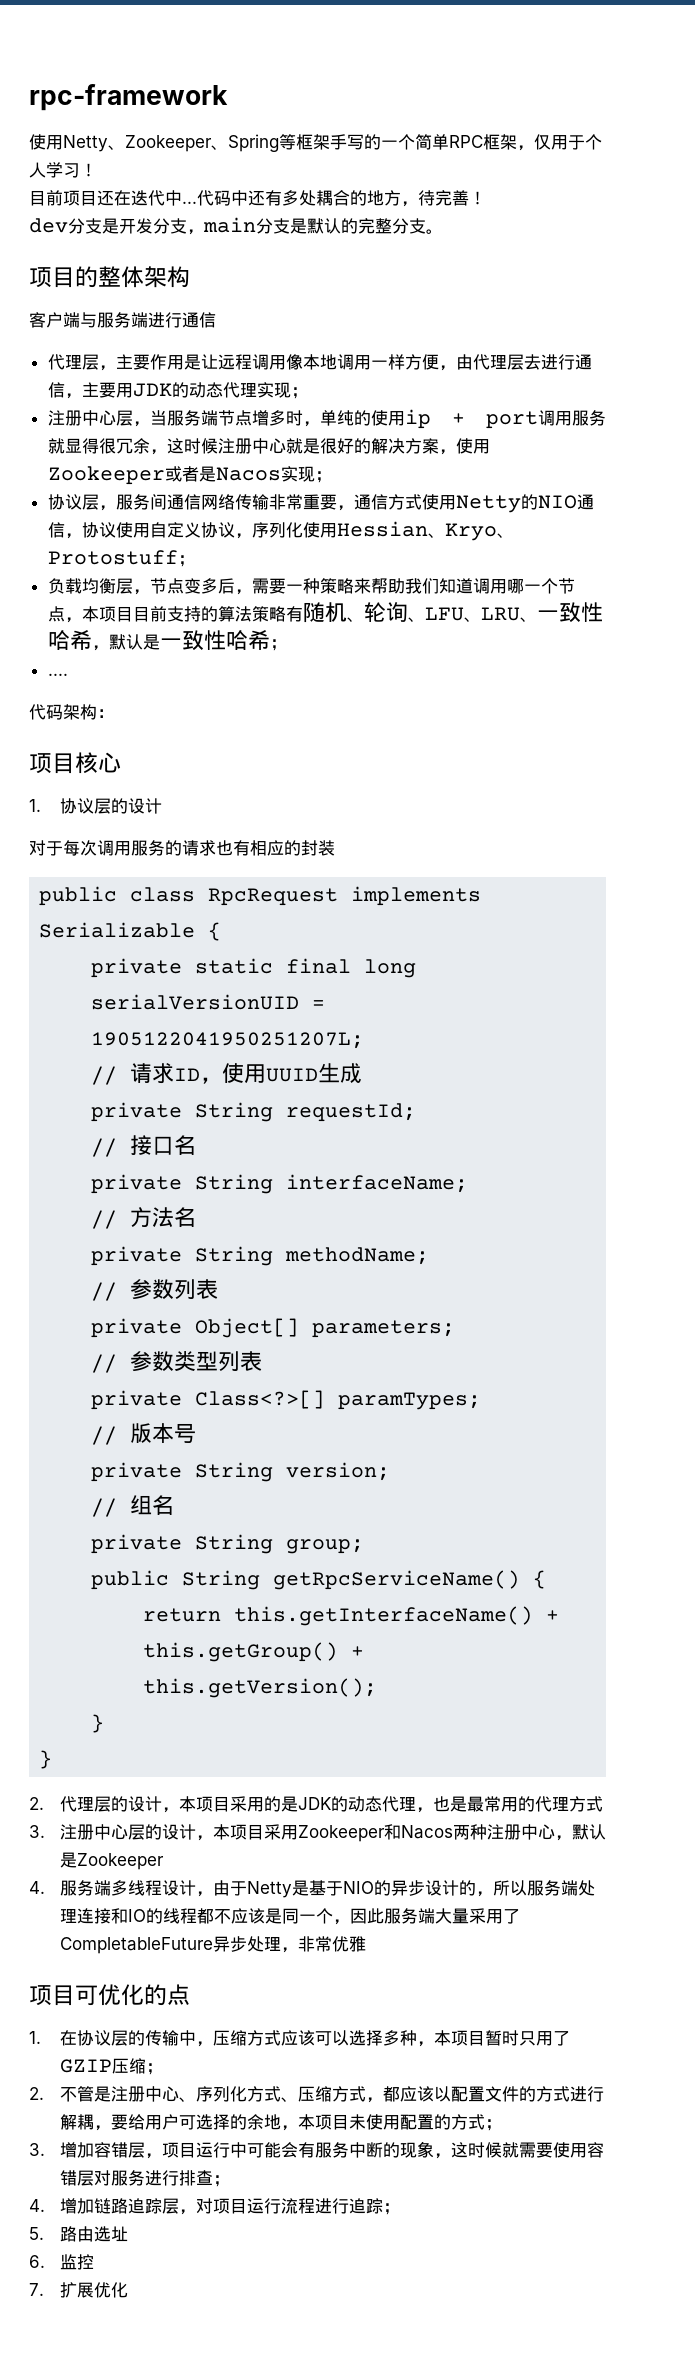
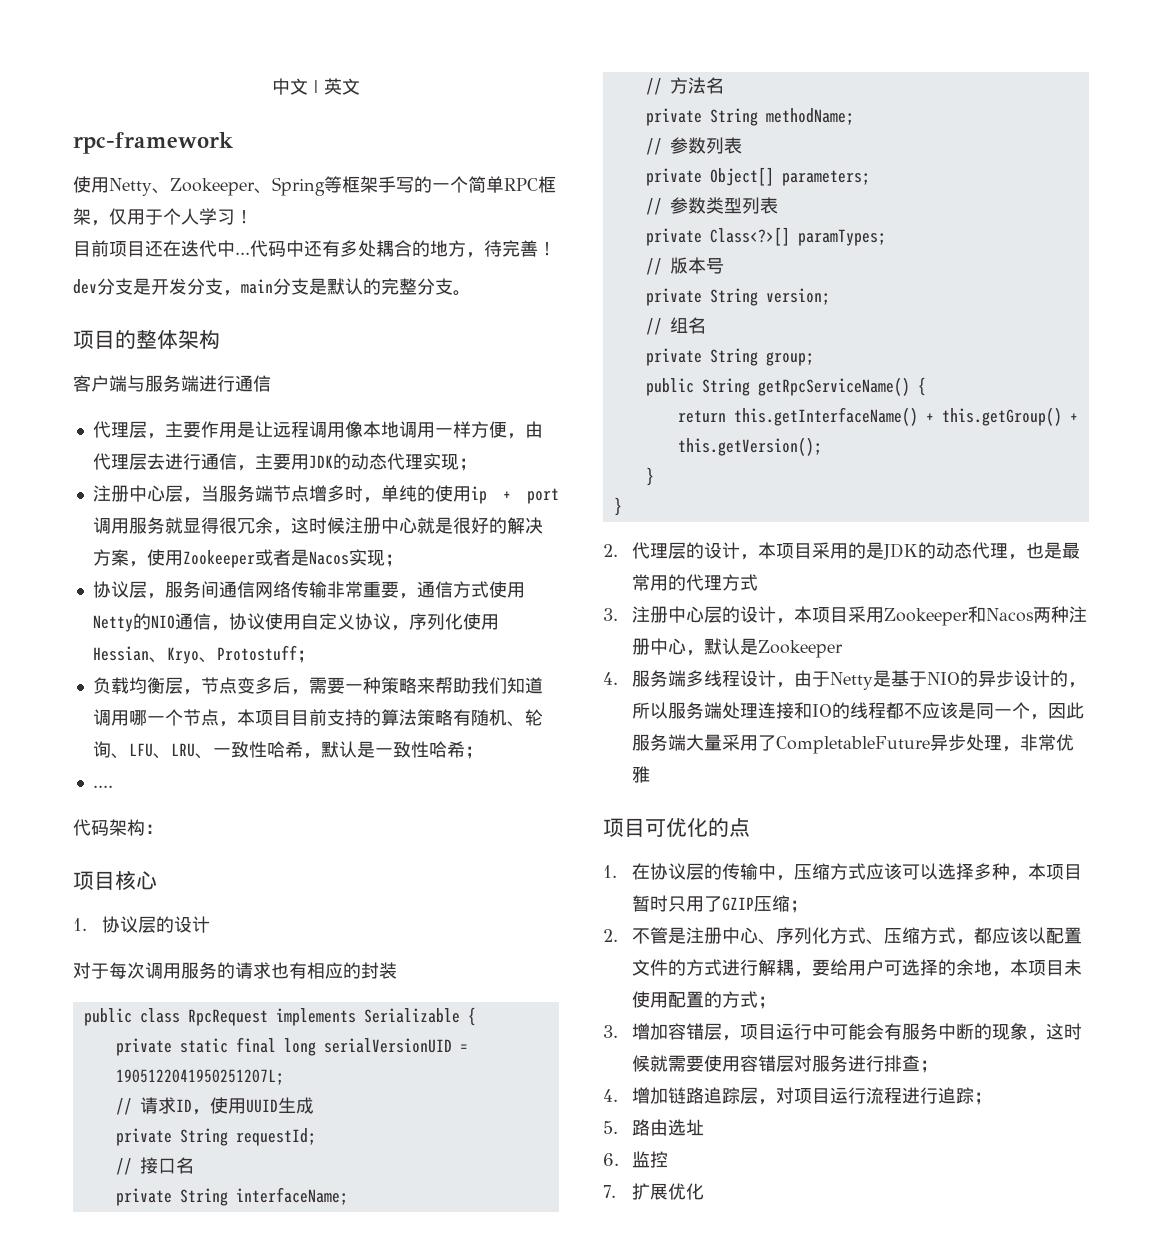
+ 中文 | 英文

